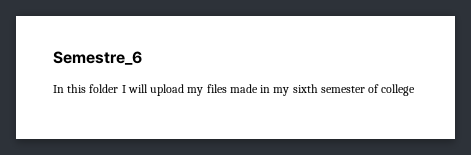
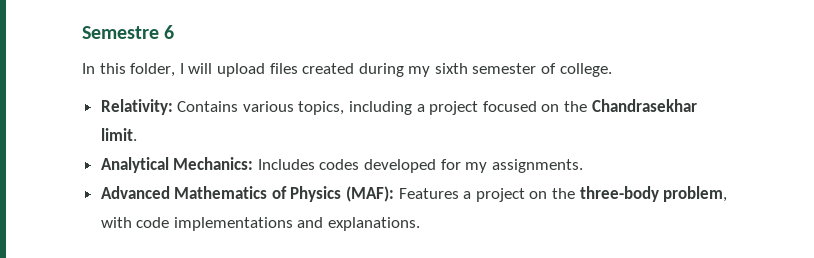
- Semestre_6
+ Semestre 6
- In this folder I will upload my files made in my sixth semester of college
+ In this folder, I will upload files created during my sixth semester of college.
+ Relativity: Contains various topics, including a project focused on the Chandrasekhar limit.
+ Analytical Mechanics: Includes codes developed for my assignments.
+ Advanced Mathematics of Physics (MAF): Features a project on the three-body problem, with code implementations and explanations.

